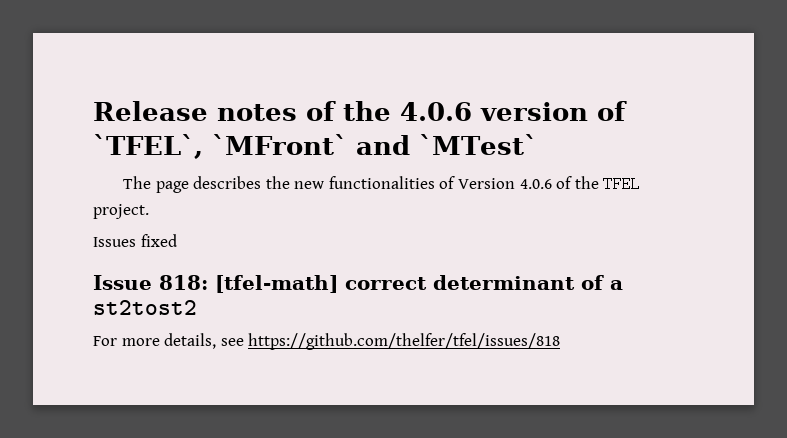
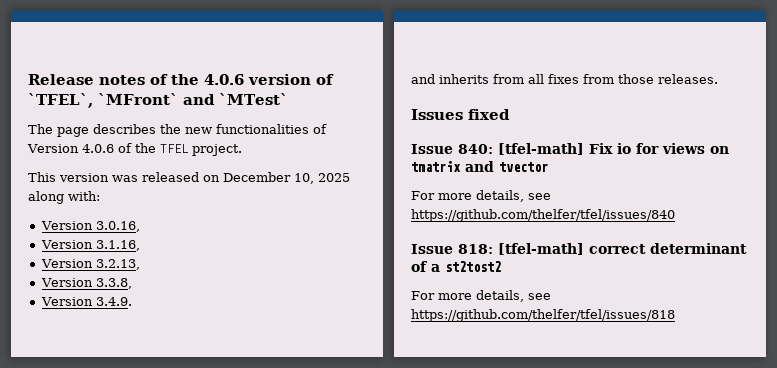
+ This version was released on December 10, 2025 along with:
+ Version 3.0.16,
+ Version 3.1.16,
+ Version 3.2.13,
+ Version 3.3.8,
+ Version 3.4.9.
+ and inherits from all fixes from those releases.
  Issues fixed
+ Issue 840: [tfel-math] Fix io for views on tmatrix and tvector
+ For more details, see https://github.com/thelfer/tfel/issues/840

